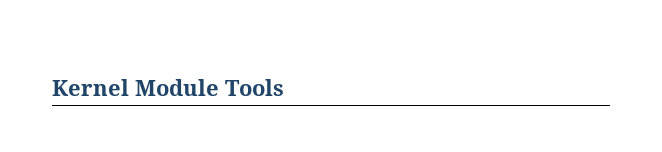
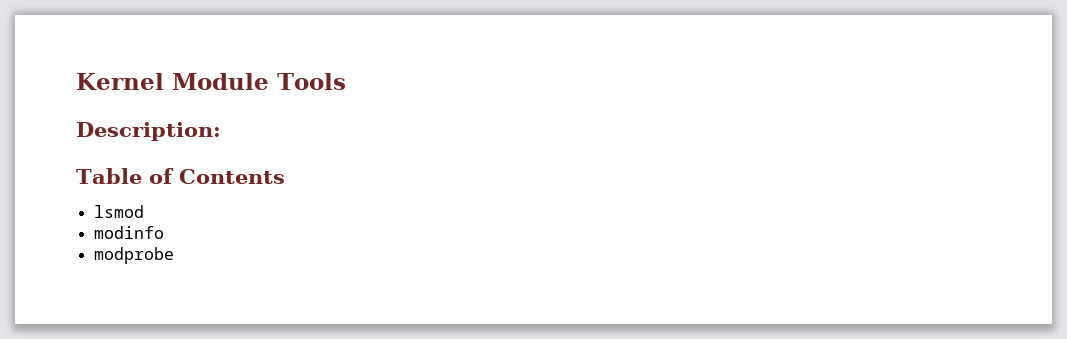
+ Description:
+ Table of Contents
+ lsmod
+ modinfo
+ modprobe

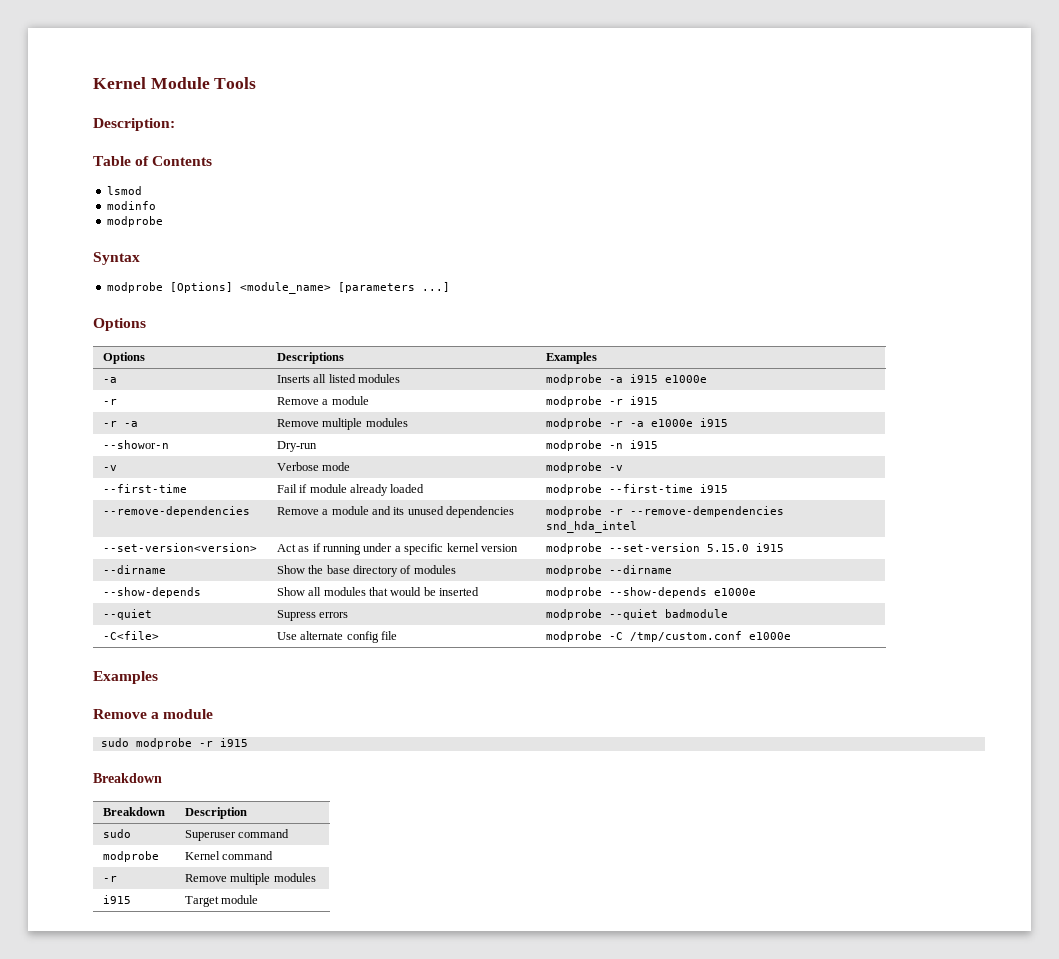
+ Syntax
+ modprobe [Options] <module_name> [parameters ...]
+ Options
+ Options | Descriptions | Examples
+ -a | Inserts all listed modules | modprobe -a i915 e1000e
+ -r | Remove a module | modprobe -r i915
+ -r -a | Remove multiple modules | modprobe -r -a e1000e i915
+ --showor-n | Dry-run | modprobe -n i915
+ -v | Verbose mode | modprobe -v
+ --first-time | Fail if module already loaded | modprobe --first-time i915
+ --remove-dependencies | Remove a module and its unused dependencies | modprobe -r --remove-dempendencies snd_hda_intel
+ --set-version<version> | Act as if running under a specific kernel version | modprobe --set-version 5.15.0 i915
+ --dirname | Show the base directory of modules | modprobe --dirname
+ --show-depends | Show all modules that would be inserted | modprobe --show-depends e1000e
+ --quiet | Supress errors | modprobe --quiet badmodule
+ -C<file> | Use alternate config file | modprobe -C /tmp/custom.conf e1000e
+ Examples
+ Remove a module
+ sudo modprobe -r i915
+ Breakdown
+ Breakdown | Description
+ sudo | Superuser command
+ modprobe | Kernel command
+ -r | Remove multiple modules
+ i915 | Target module

